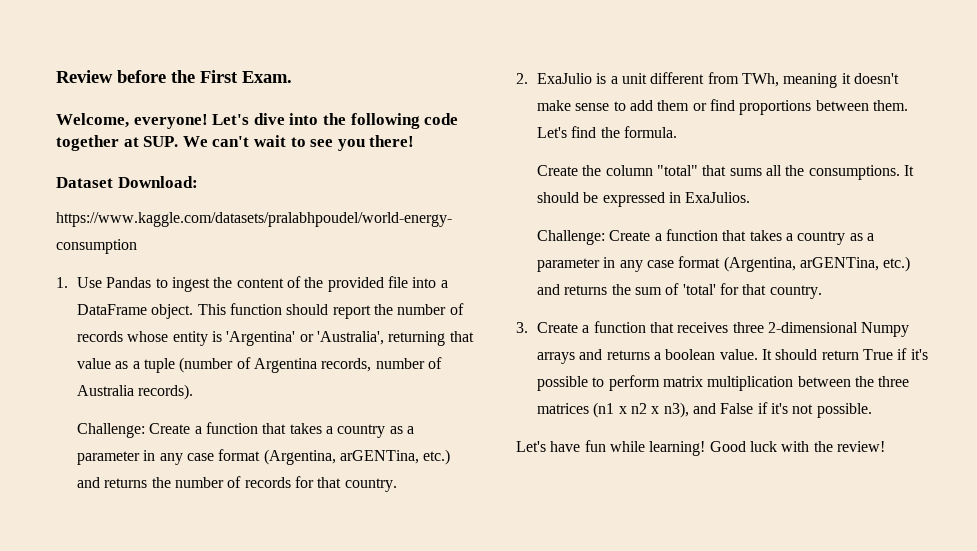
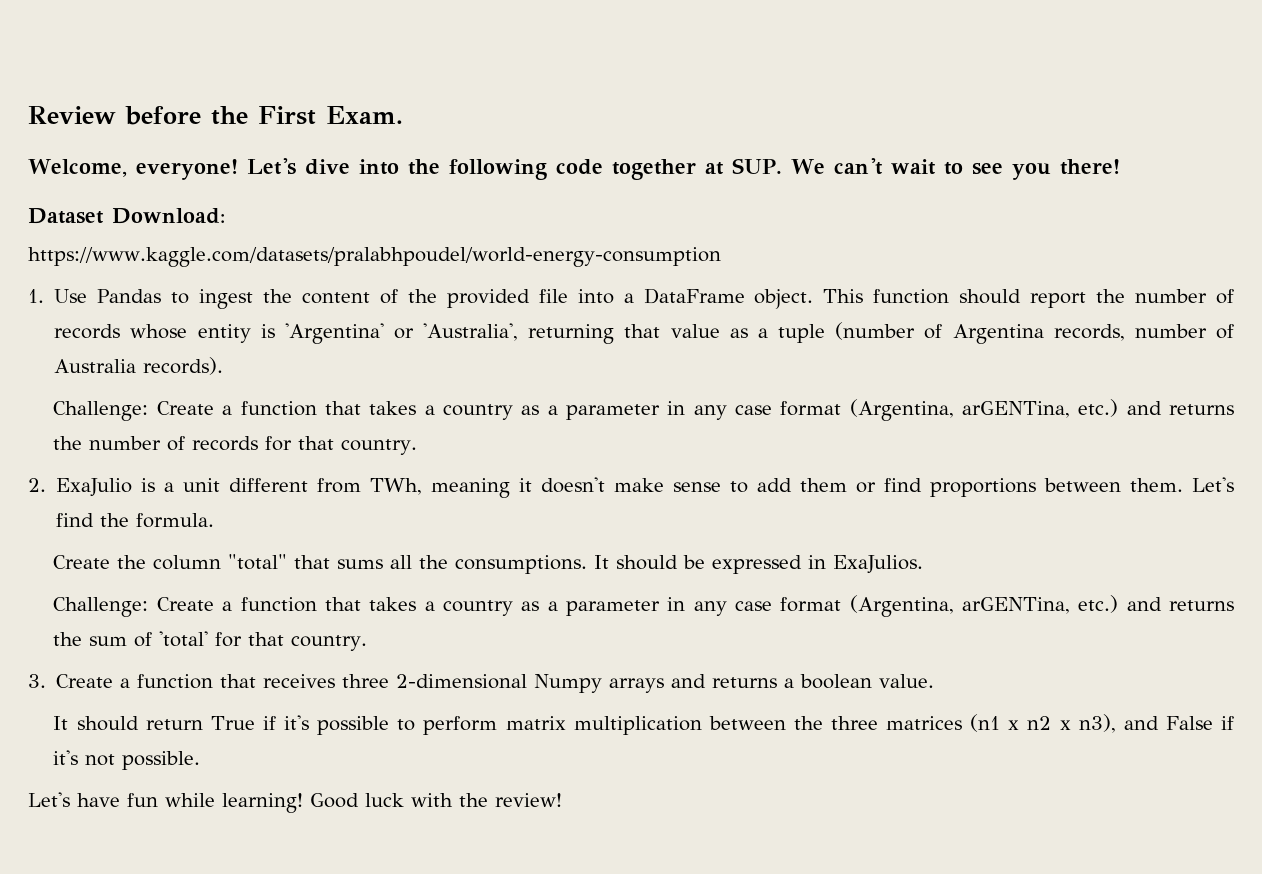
- 3. Create a function that receives three 2-dimensional Numpy arrays and returns a boolean value. It should return True if it's possible to perform matrix multiplication between the three matrices (n1 x n2 x n3), and False if it's not possible.
+ 3. Create a function that receives three 2-dimensional Numpy arrays and returns a boolean value.
+ It should return True if it's possible to perform matrix multiplication between the three matrices (n1 x n2 x n3), and False if it's not possible.

